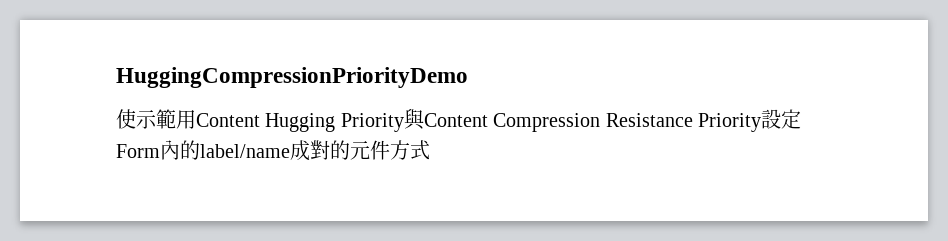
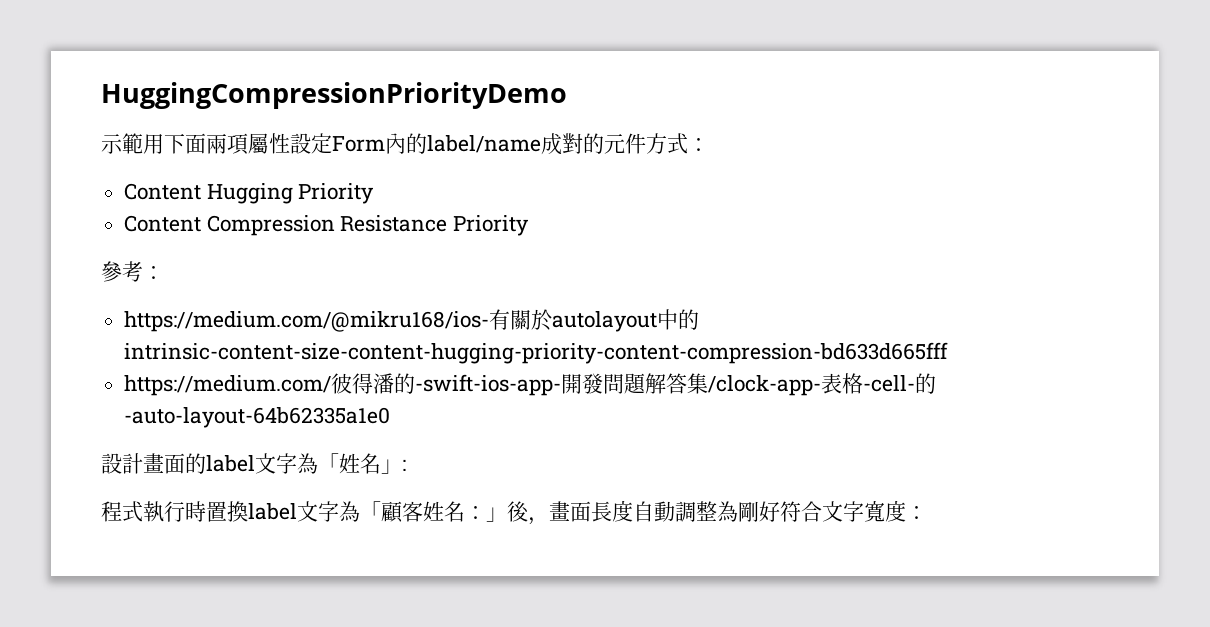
- 使示範用Content Hugging Priority與Content Compression Resistance Priority設定Form內的label/name成對的元件方式
+ 示範用下面兩項屬性設定Form內的label/name成對的元件方式：
+ Content Hugging Priority
+ Content Compression Resistance Priority
+ 參考：
+ https://medium.com/@mikru168/ios-有關於autolayout中的intrinsic-content-size-content-hugging-priority-content-compression-bd633d665fff
+ https://medium.com/彼得潘的-swift-ios-app-開發問題解答集/clock-app-表格-cell-的-auto-layout-64b62335a1e0
+ 設計畫面的label文字為「姓名」:
+ 程式執行時置換label文字為「顧客姓名：」後，畫面長度自動調整為剛好符合文字寬度：

